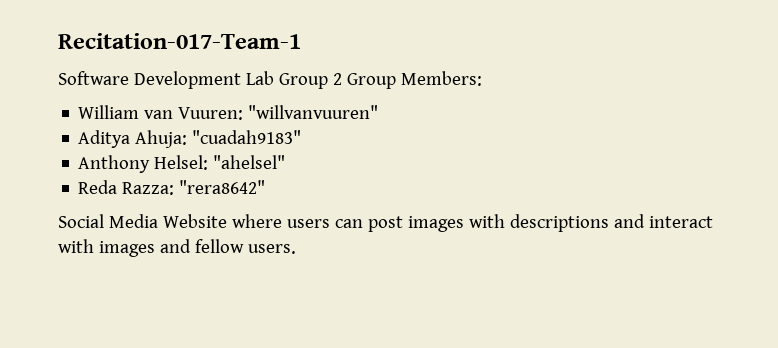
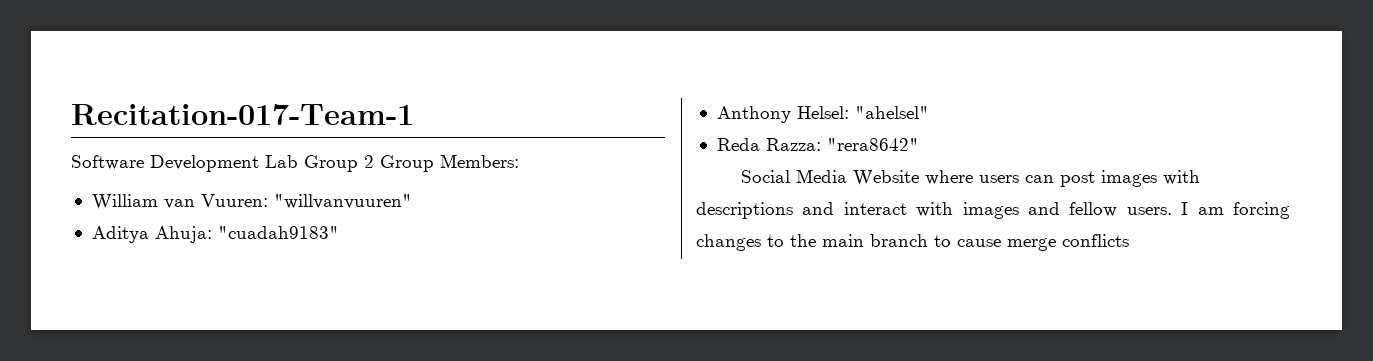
+ I am forcing changes to the main branch to cause merge conflicts

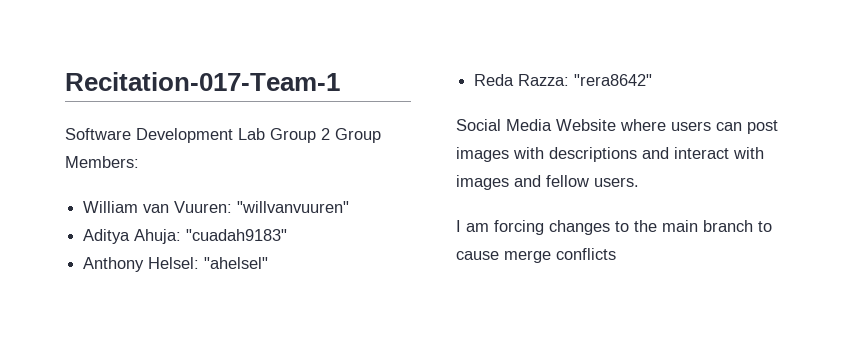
- Social Media Website where users can post images with descriptions and interact with images and fellow users. I am forcing changes to the main branch to cause merge conflicts
+ Social Media Website where users can post images with descriptions and interact with images and fellow users.
+ I am forcing changes to the main branch to cause merge conflicts

